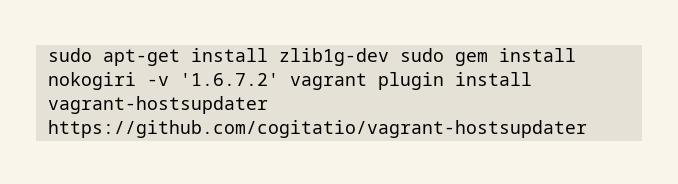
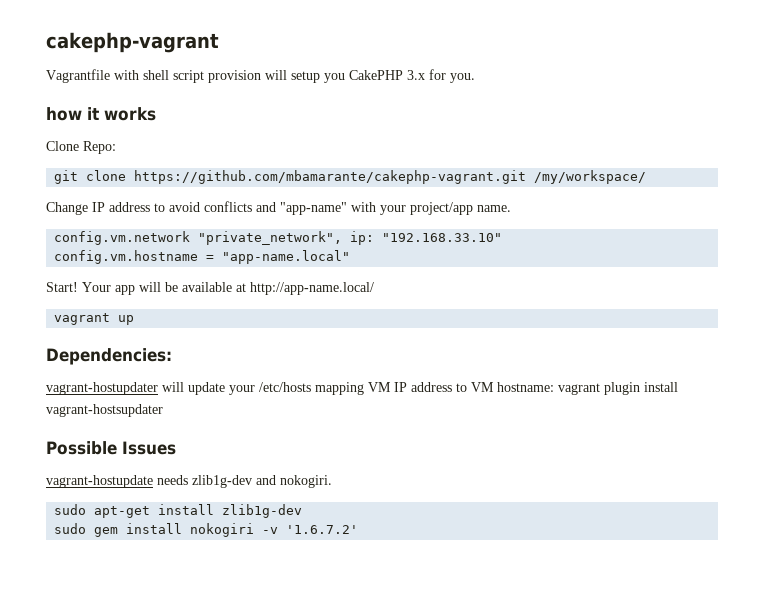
+ cakephp-vagrant
+ Vagrantfile with shell script provision will setup you CakePHP 3.x for you.
+ how it works
+ Clone Repo:
+ git clone https://github.com/mbamarante/cakephp-vagrant.git /my/workspace/
+ Change IP address to avoid conflicts and "app-name" with your project/app name.
+ config.vm.network "private_network", ip: "192.168.33.10"
+ config.vm.hostname = "app-name.local"
+ Start! Your app will be available at http://app-name.local/
+ vagrant up
+ Dependencies:
+ vagrant-hostupdater will update your /etc/hosts mapping VM IP address to VM hostname: vagrant plugin install vagrant-hostsupdater
+ Possible Issues
+ vagrant-hostupdate needs zlib1g-dev and nokogiri.
- sudo apt-get install zlib1g-dev sudo gem install nokogiri -v '1.6.7.2' vagrant plugin install vagrant-hostsupdater https://github.com/cogitatio/vagrant-hostsupdater
+ sudo apt-get install zlib1g-dev
+ sudo gem install nokogiri -v '1.6.7.2'

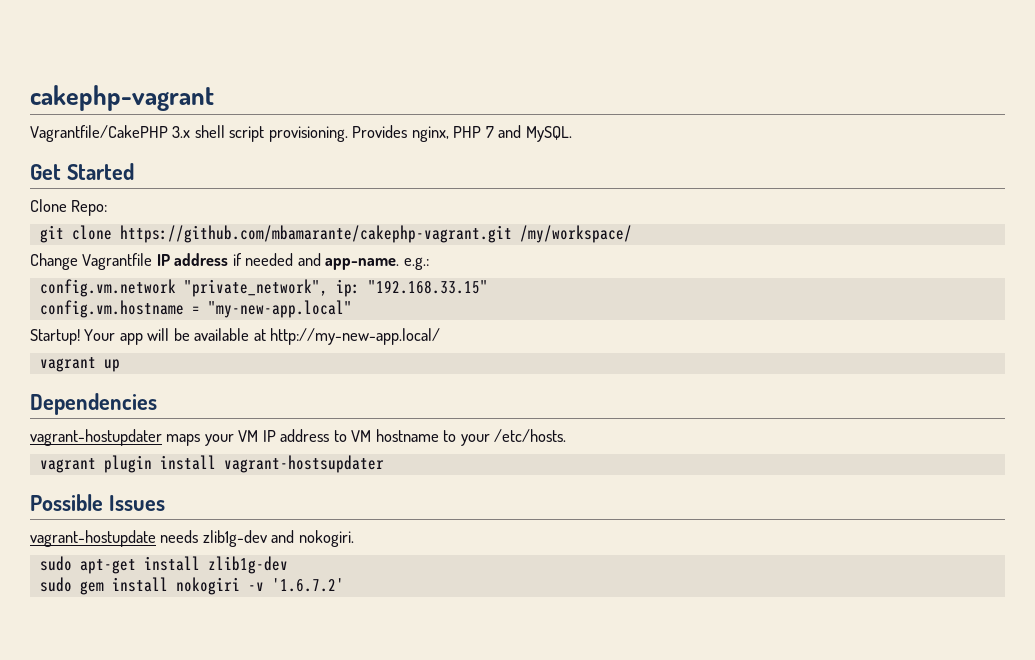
- Vagrantfile with shell script provision will setup you CakePHP 3.x for you.
- how it works
+ Vagrantfile/CakePHP 3.x shell script provisioning. Provides nginx, PHP 7 and MySQL.
+ Get Started
- Change IP address to avoid conflicts and "app-name" with your project/app name.
+ Change Vagrantfile IP address if needed and app-name. e.g.:
- config.vm.network "private_network", ip: "192.168.33.10"
+ config.vm.network "private_network", ip: "192.168.33.15"
- config.vm.hostname = "app-name.local"
- Start!
+ config.vm.hostname = "my-new-app.local"
+ Startup!
- Your app will be available at http://app-name.local/
+ Your app will be available at http://my-new-app.local/
- Dependencies:
+ Dependencies
- vagrant-hostupdater will update your /etc/hosts mapping VM IP address to VM hostname: vagrant plugin install vagrant-hostsupdater
+ vagrant-hostupdater maps your VM IP address to VM hostname to your /etc/hosts.
+ vagrant plugin install vagrant-hostsupdater

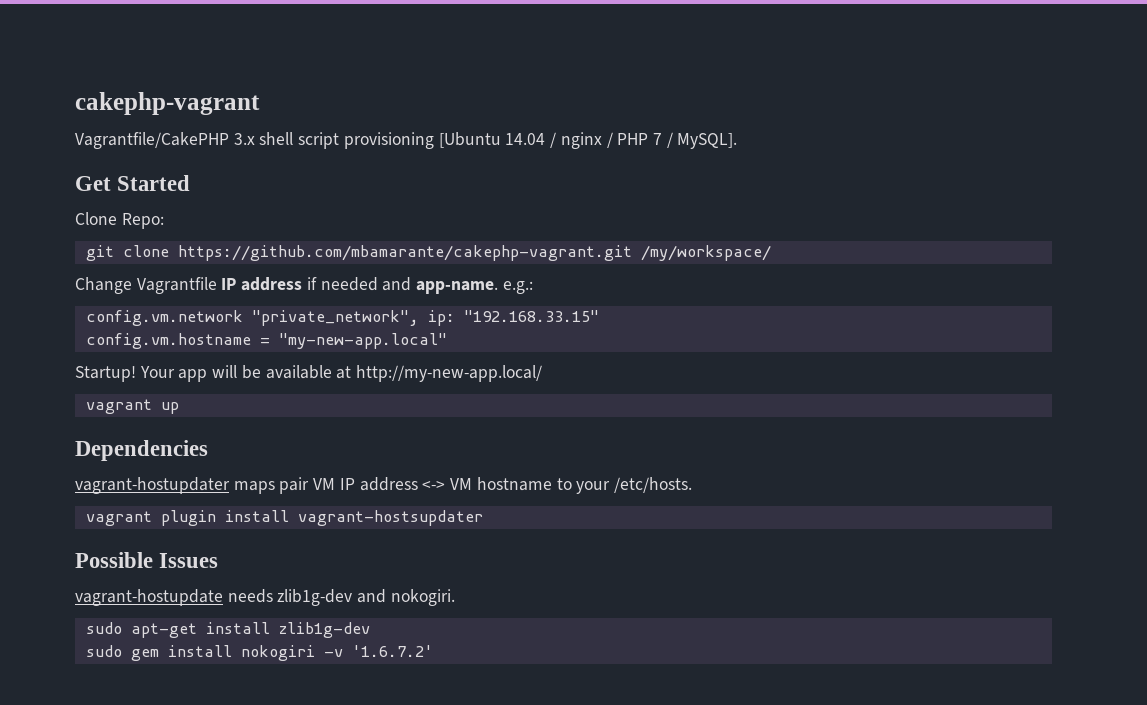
- Vagrantfile/CakePHP 3.x shell script provisioning. Provides nginx, PHP 7 and MySQL.
+ Vagrantfile/CakePHP 3.x shell script provisioning [Ubuntu 14.04 / nginx / PHP 7 / MySQL].
- vagrant-hostupdater maps your VM IP address to VM hostname to your /etc/hosts.
+ vagrant-hostupdater maps pair VM IP address <-> VM hostname to your /etc/hosts.

